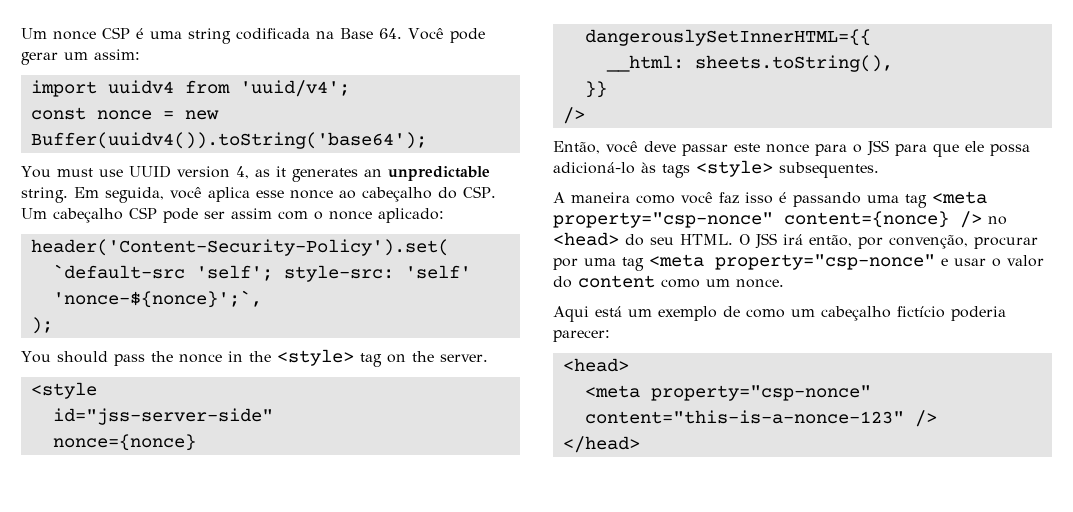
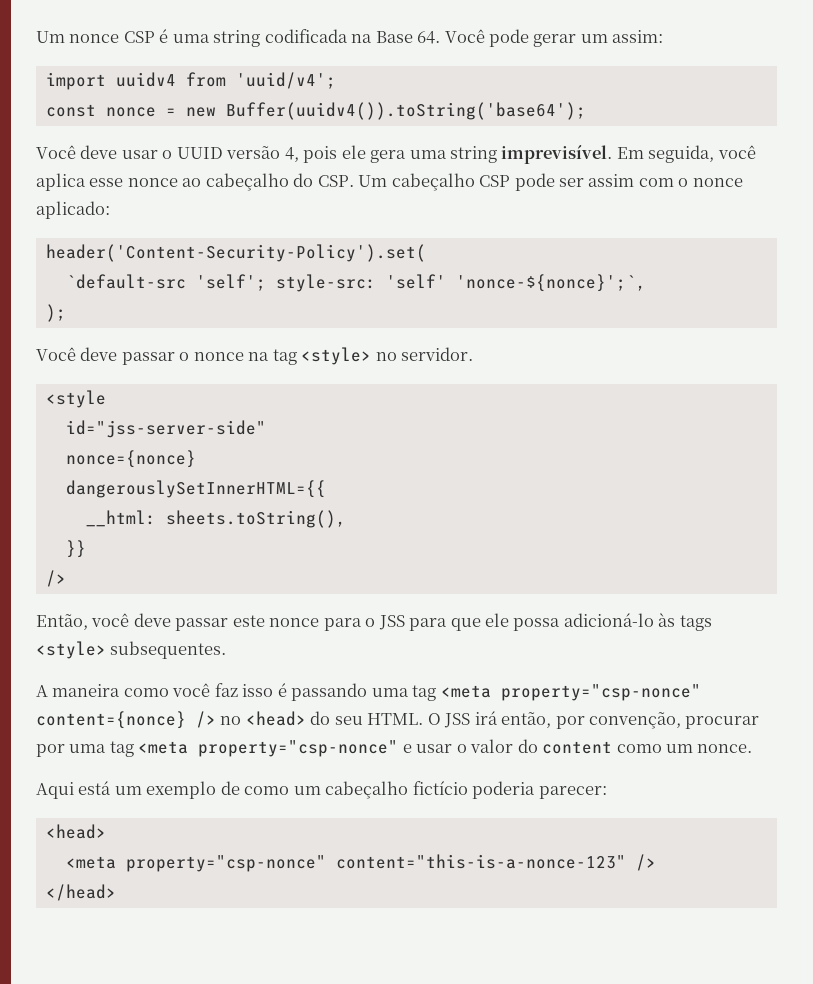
- You must use UUID version 4, as it generates an unpredictable string.
+ Você deve usar o UUID versão 4, pois ele gera uma string imprevisível.
- You should pass the nonce in the <style> tag on the server.
+ Você deve passar o nonce na tag <style> no servidor.

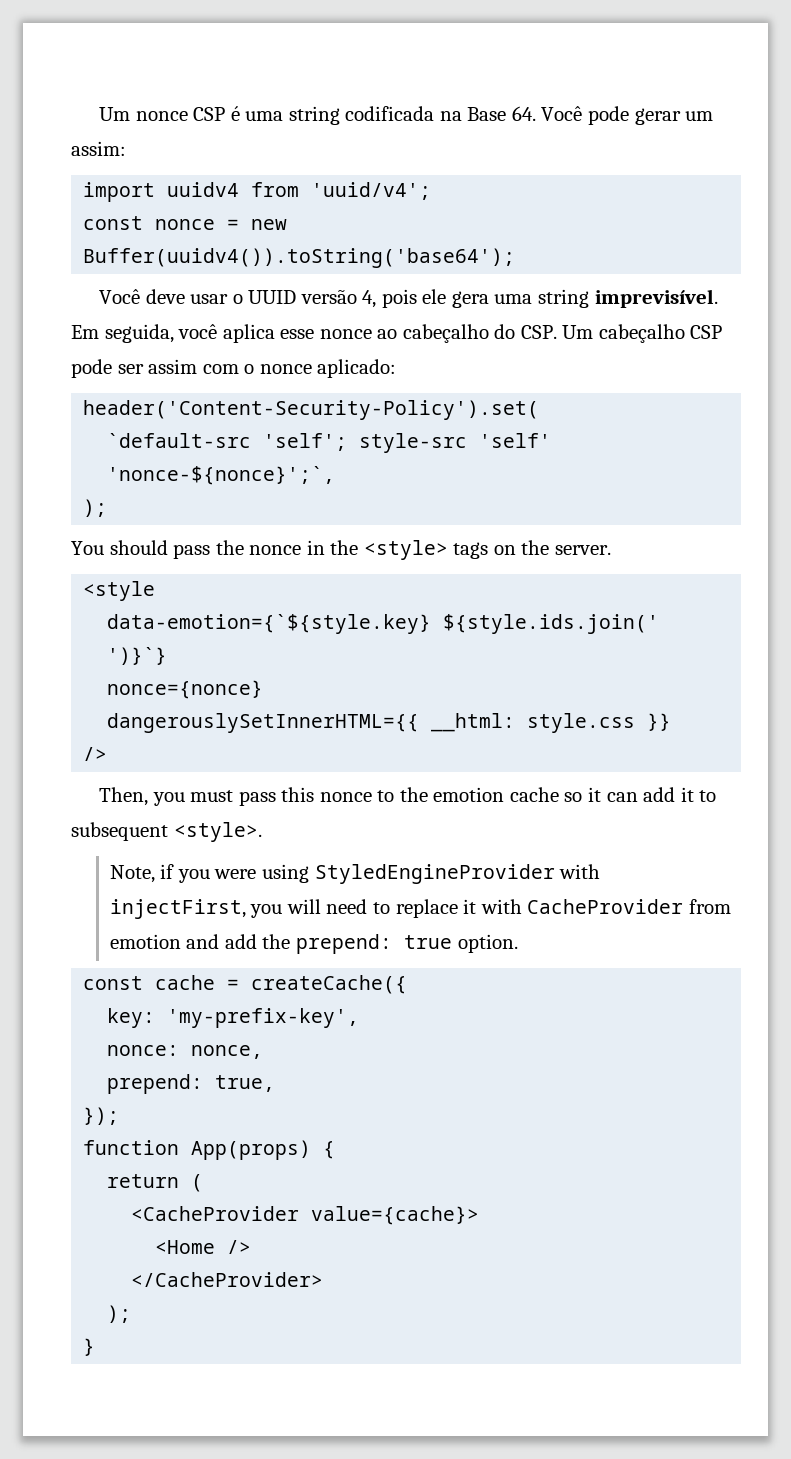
- `default-src 'self'; style-src: 'self' 'nonce-${nonce}';`,
+ `default-src 'self'; style-src 'self' 'nonce-${nonce}';`,
- Você deve passar o nonce na tag <style> no servidor.
+ You should pass the nonce in the <style> tags on the server.
  <style
- id="jss-server-side"
+ data-emotion={`${style.key} ${style.ids.join(' ')}`}
- dangerouslySetInnerHTML={{
- __html: sheets.toString(),
- }}
+ dangerouslySetInnerHTML={{ __html: style.css }}
- Então, você deve passar este nonce para o JSS para que ele possa adicioná-lo às tags <style> subsequentes.
- A maneira como você faz isso é passando uma tag <meta property="csp-nonce" content={nonce} /> no <head> do seu HTML. O JSS irá então, por convenção, procurar por uma tag <meta property="csp-nonce" e usar o valor do content como um nonce.
- Aqui está um exemplo de como um cabeçalho fictício poderia parecer:
- <head>
- <meta property="csp-nonce" content="this-is-a-nonce-123" />
- </head>
+ Then, you must pass this nonce to the emotion cache so it can add it to subsequent <style>.
+ Note, if you were using StyledEngineProvider with injectFirst, you will need to replace it with CacheProvider from emotion and add the prepend: true option.
+ const cache = createCache({
+ key: 'my-prefix-key',
+ nonce: nonce,
+ prepend: true,
+ });
+ function App(props) {
+ return (
+ <CacheProvider value={cache}>
+ <Home />
+ </CacheProvider>
+ );
+ }

